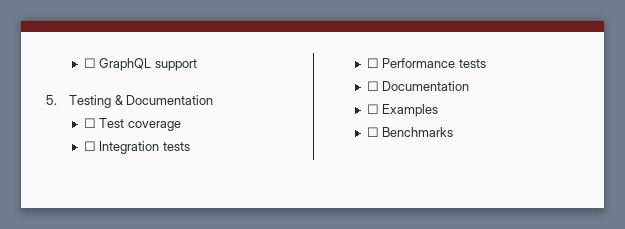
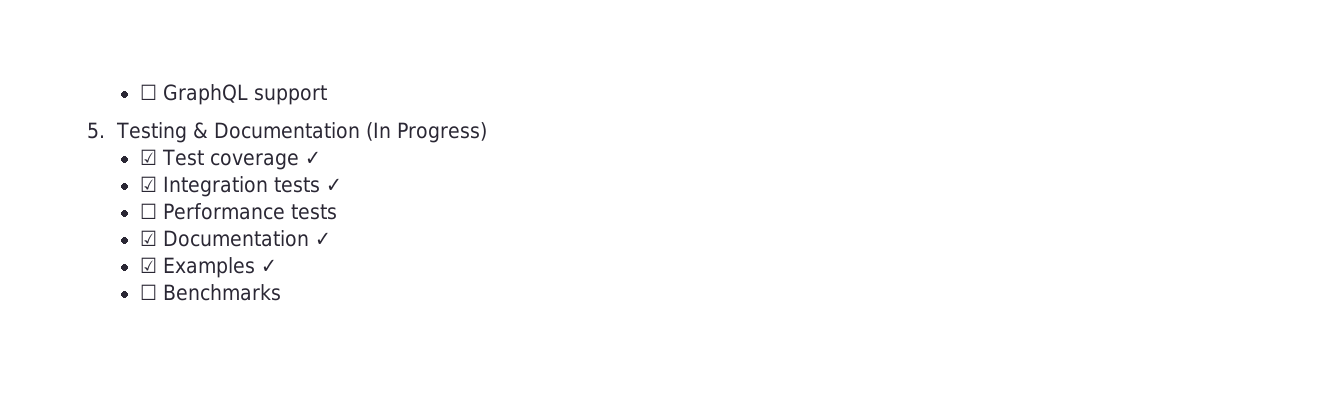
- 5. Testing & Documentation
- ☐ Test coverage
- ☐ Integration tests
+ 5. Testing & Documentation (In Progress)
+ ☑ Test coverage ✓
+ ☑ Integration tests ✓
- ☐ Documentation
- ☐ Examples
+ ☑ Documentation ✓
+ ☑ Examples ✓

